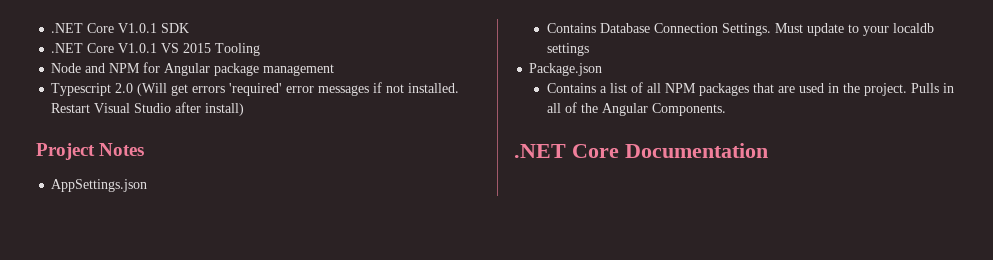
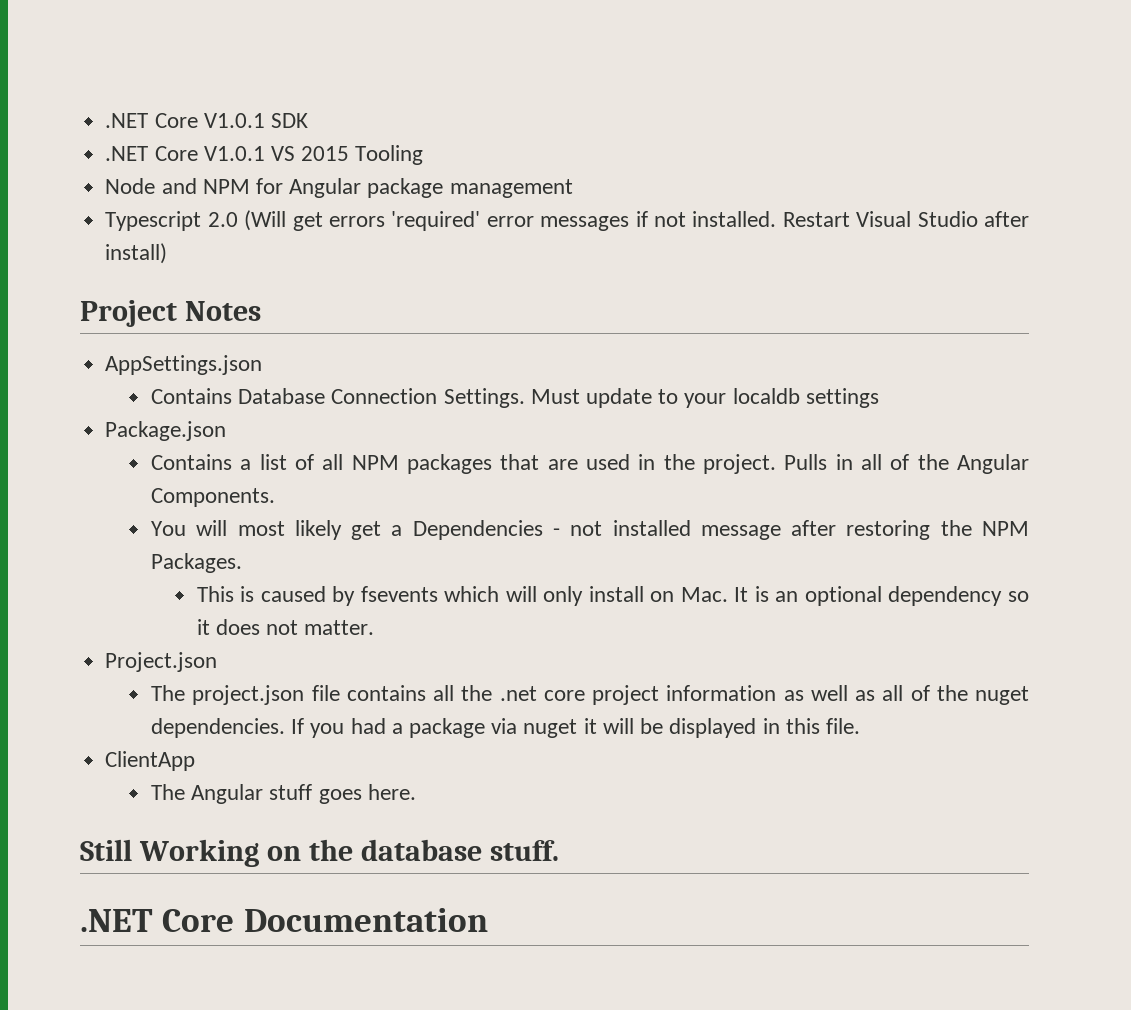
+ You will most likely get a Dependencies - not installed message after restoring the NPM Packages.
+ This is caused by fsevents which will only install on Mac. It is an optional dependency so it does not matter.
+ Project.json
+ The project.json file contains all the .net core project information as well as all of the nuget dependencies. If you had a package via nuget it will be displayed in this file.
+ ClientApp
+ The Angular stuff goes here.
+ Still Working on the database stuff.

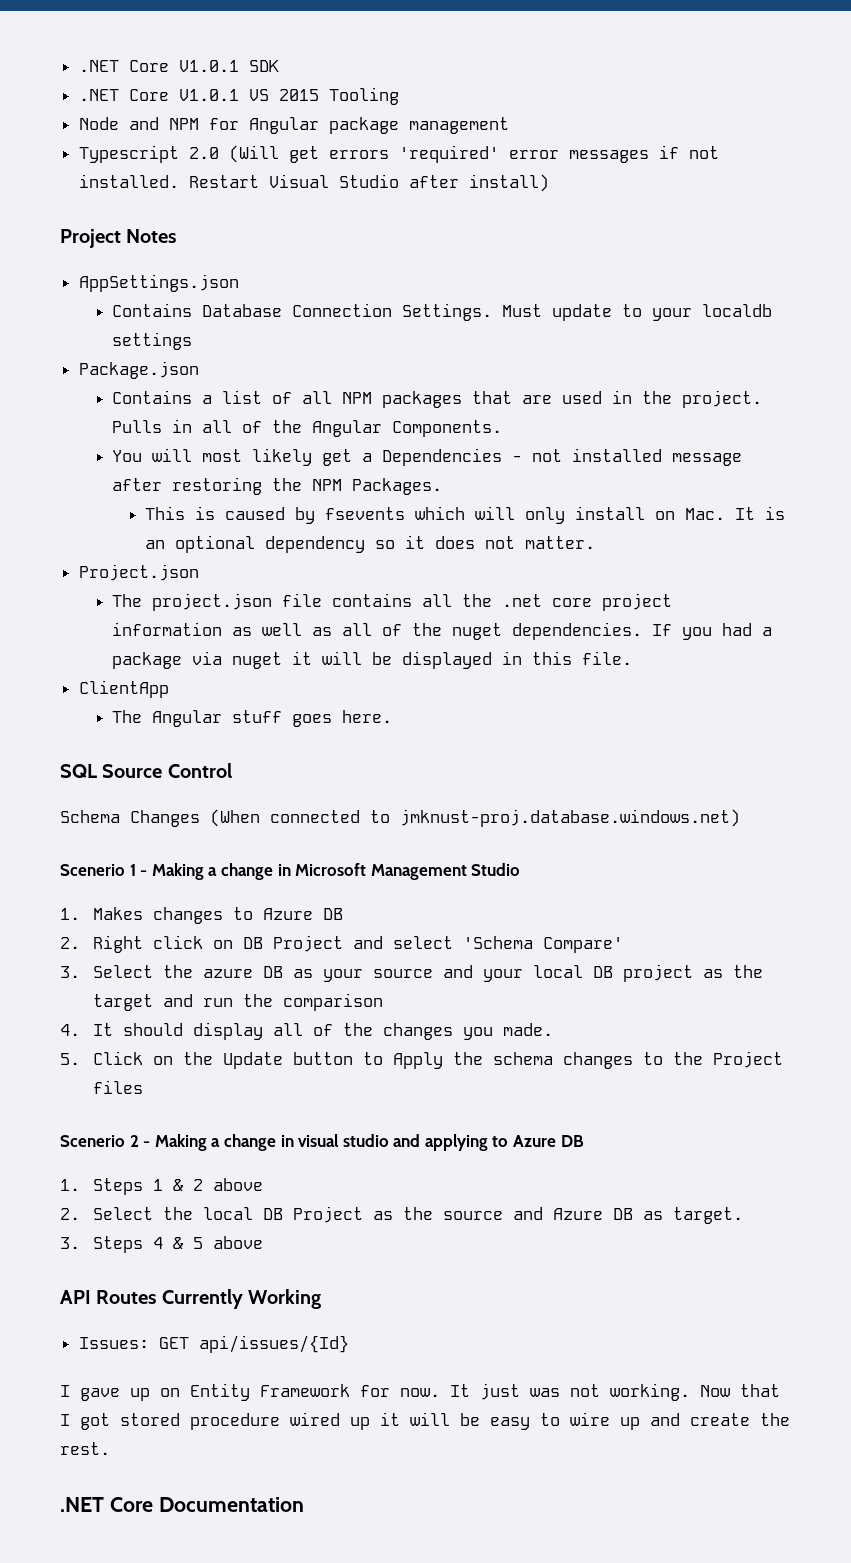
- Still Working on the database stuff.
+ SQL Source Control
+ Schema Changes (When connected to jmknust-proj.database.windows.net)
+ Scenerio 1 - Making a change in Microsoft Management Studio
+ 1. Makes changes to Azure DB
+ 2. Right click on DB Project and select 'Schema Compare'
+ 3. Select the azure DB as your source and your local DB project as the target and run the comparison
+ 4. It should display all of the changes you made.
+ 5. Click on the Update button to Apply the schema changes to the Project files
+ Scenerio 2 - Making a change in visual studio and applying to Azure DB
+ 1. Steps 1 & 2 above
+ 2. Select the local DB Project as the source and Azure DB as target.
+ 3. Steps 4 & 5 above
+ API Routes Currently Working
+ Issues: GET api/issues/{Id}
+ I gave up on Entity Framework for now. It just was not working. Now that I got stored procedure wired up it will be easy to wire up and create the rest.

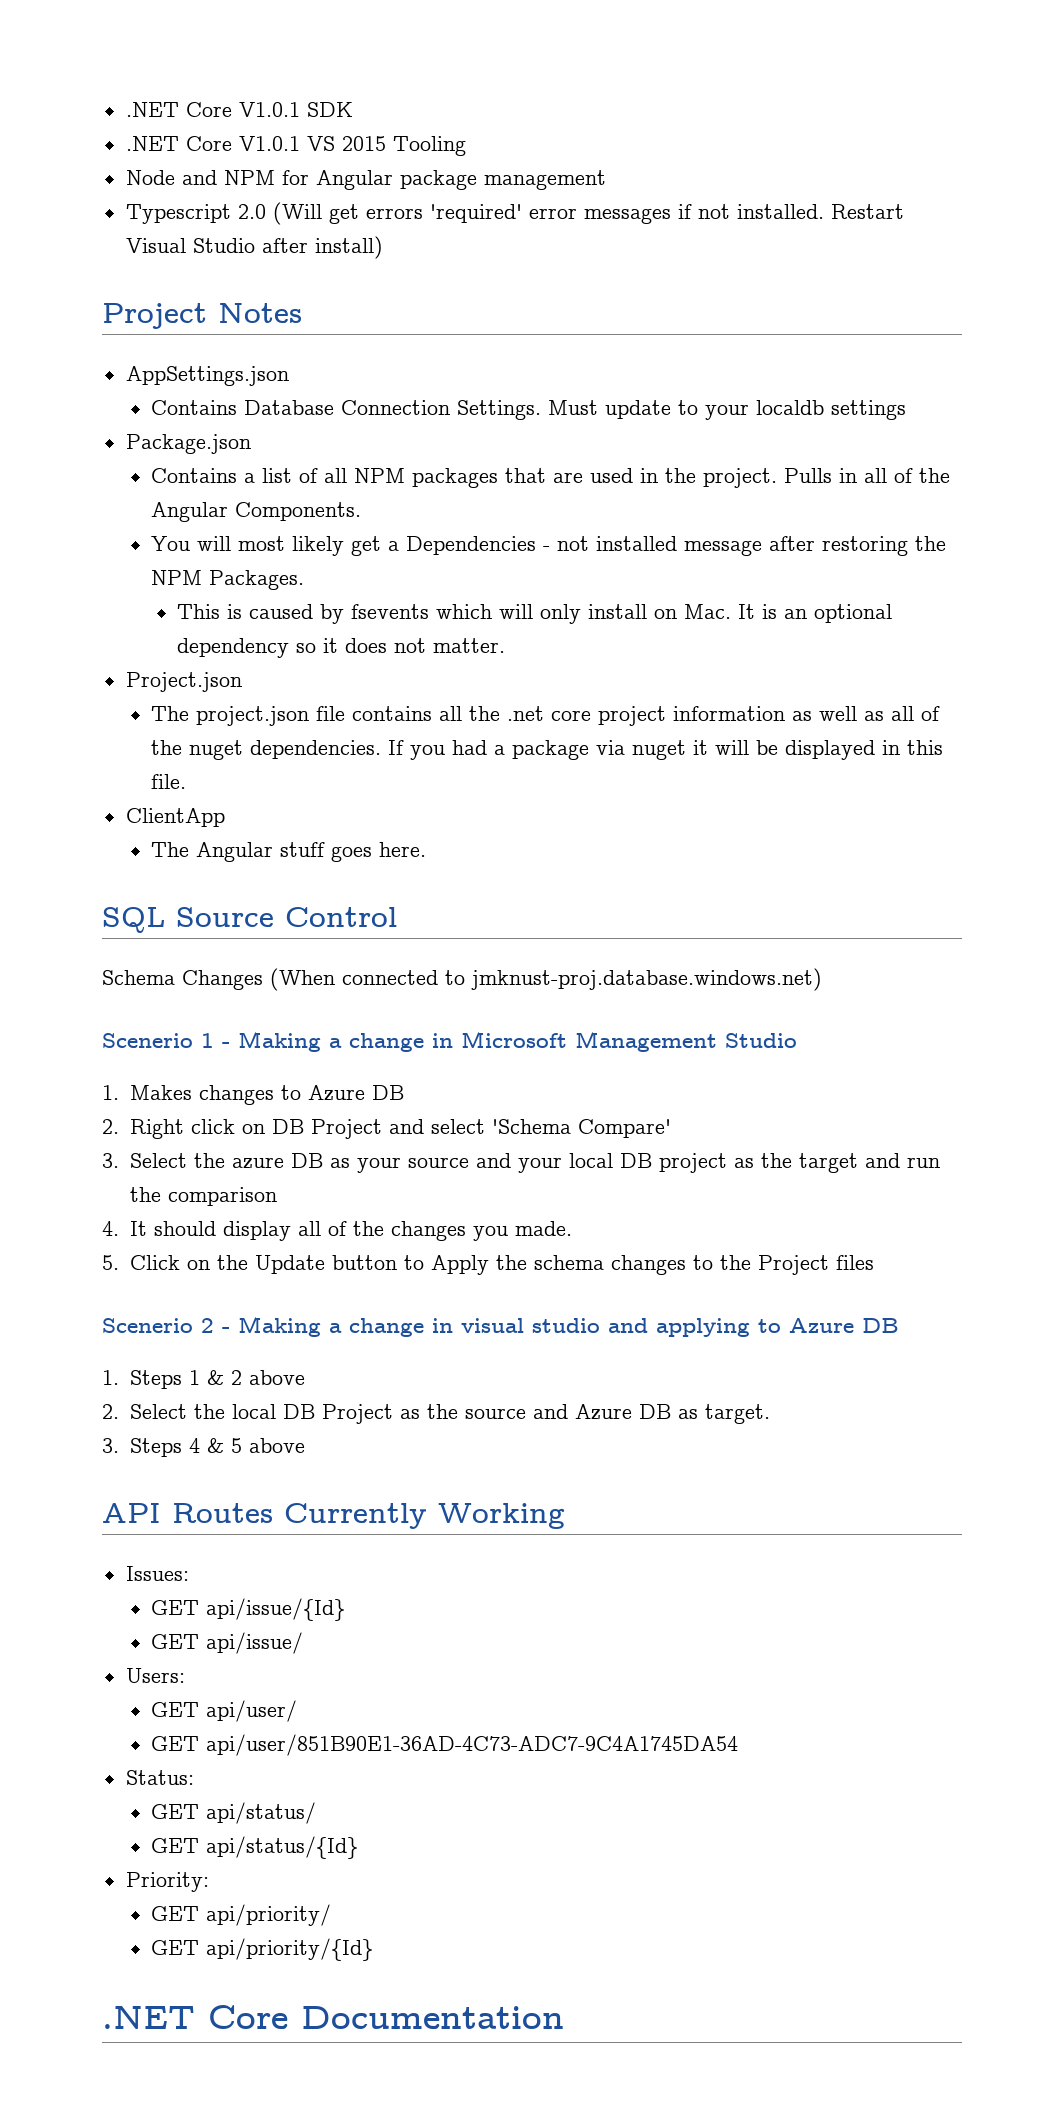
- Issues: GET api/issues/{Id}
- I gave up on Entity Framework for now. It just was not working. Now that I got stored procedure wired up it will be easy to wire up and create the rest.
+ Issues:
+ GET api/issue/{Id}
+ GET api/issue/
+ Users:
+ GET api/user/
+ GET api/user/851B90E1-36AD-4C73-ADC7-9C4A1745DA54
+ Status:
+ GET api/status/
+ GET api/status/{Id}
+ Priority:
+ GET api/priority/
+ GET api/priority/{Id}

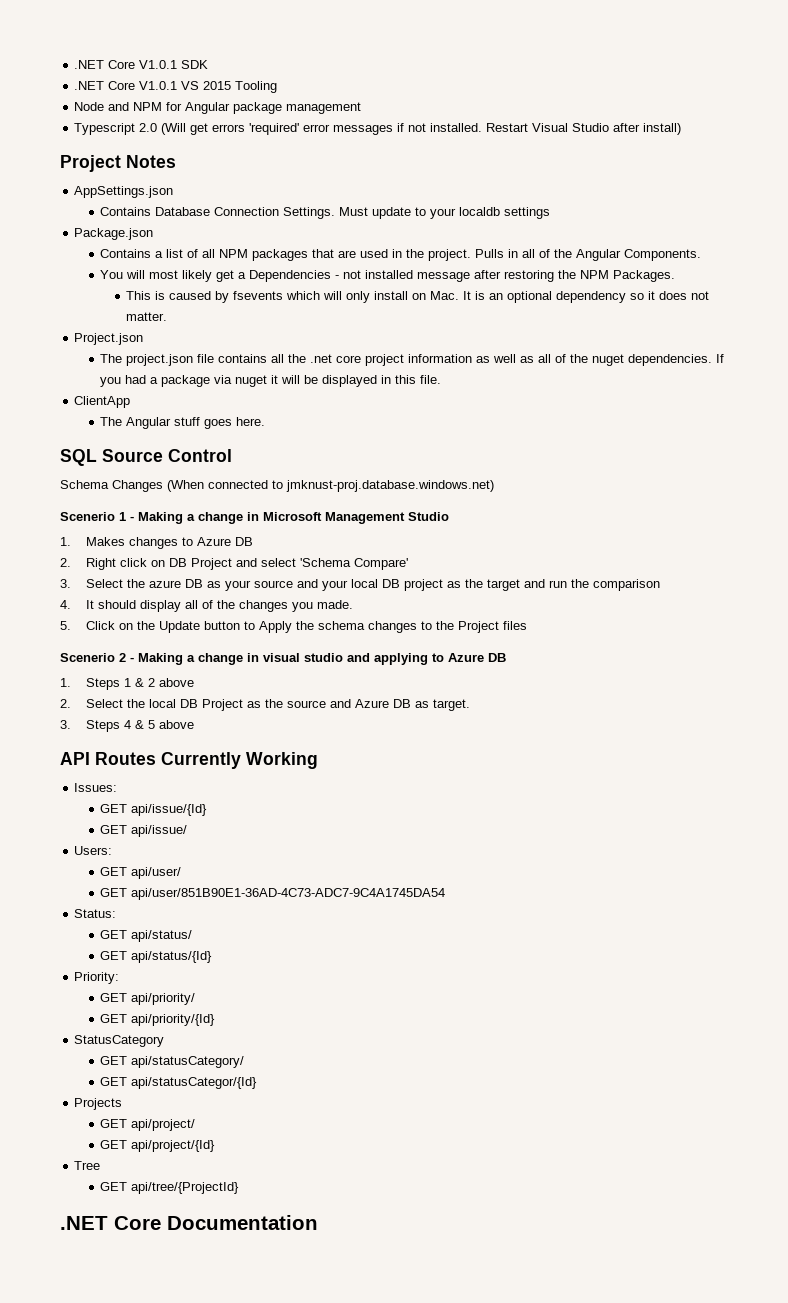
+ StatusCategory
+ GET api/statusCategory/
+ GET api/statusCategor/{Id}
+ Projects
+ GET api/project/
+ GET api/project/{Id}
+ Tree
+ GET api/tree/{ProjectId}

